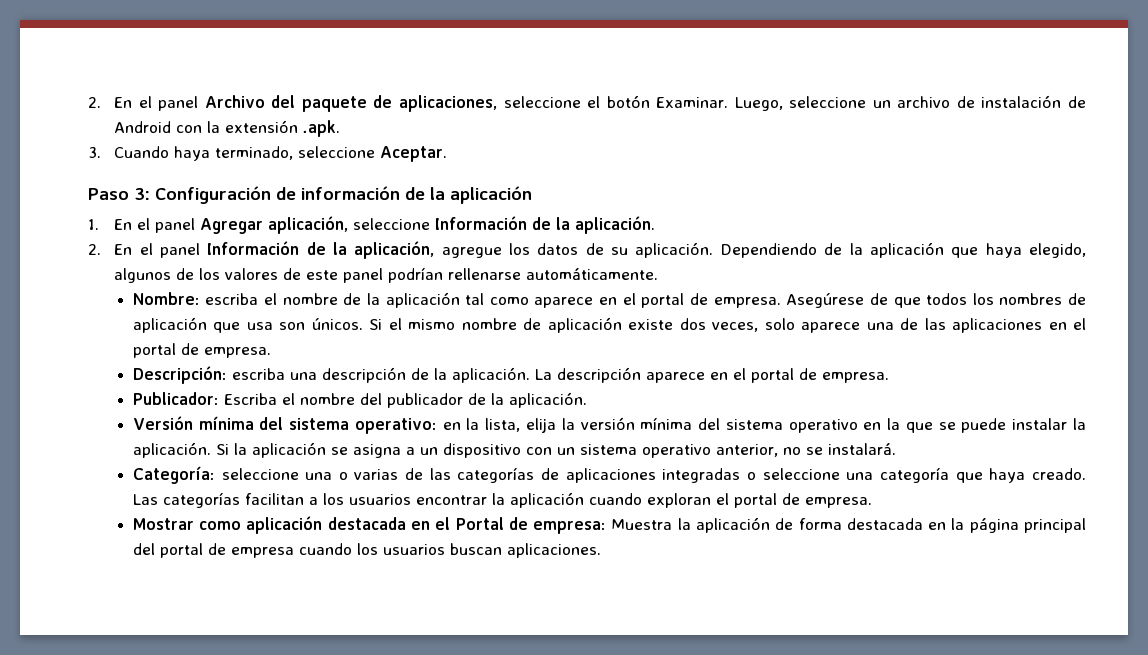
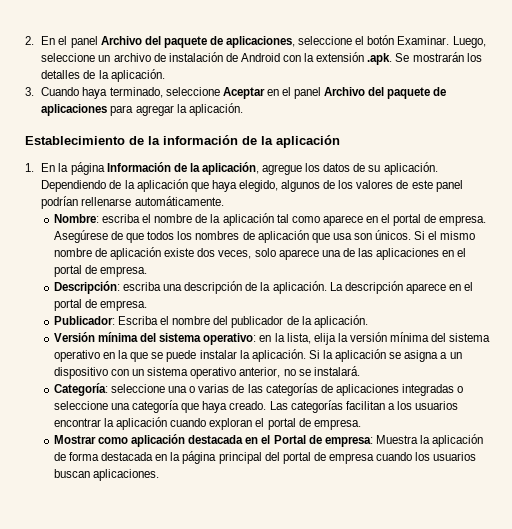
- Luego, seleccione un archivo de instalación de Android con la extensión .apk.
+ Luego, seleccione un archivo de instalación de Android con la extensión .apk. Se mostrarán los detalles de la aplicación.
- 3. Cuando haya terminado, seleccione Aceptar.
- Paso 3: Configuración de información de la aplicación
+ 3. Cuando haya terminado, seleccione Aceptar en el panel Archivo del paquete de aplicaciones para agregar la aplicación.
+ Establecimiento de la información de la aplicación
- 1. En el panel Agregar aplicación, seleccione Información de la aplicación.
- 2. En el panel Información de la aplicación, agregue los datos de su aplicación.
+ 1. En la página Información de la aplicación, agregue los datos de su aplicación.

